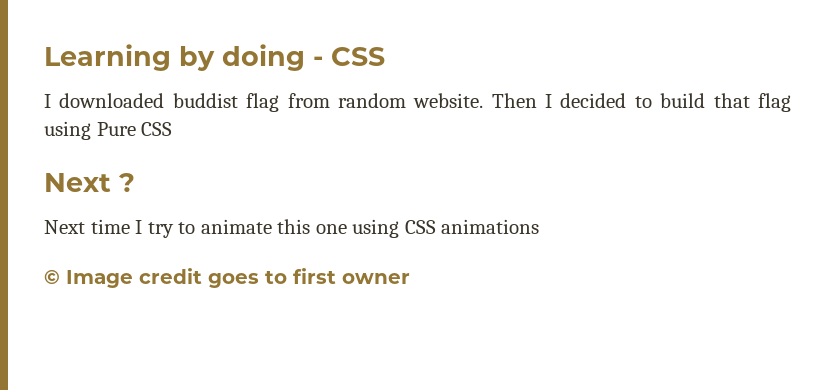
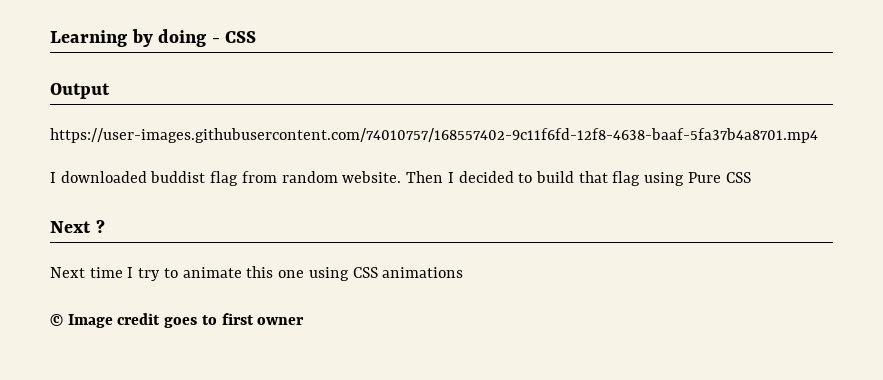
+ Output
+ https://user-images.githubusercontent.com/74010757/168557402-9c11f6fd-12f8-4638-baaf-5fa37b4a8701.mp4

